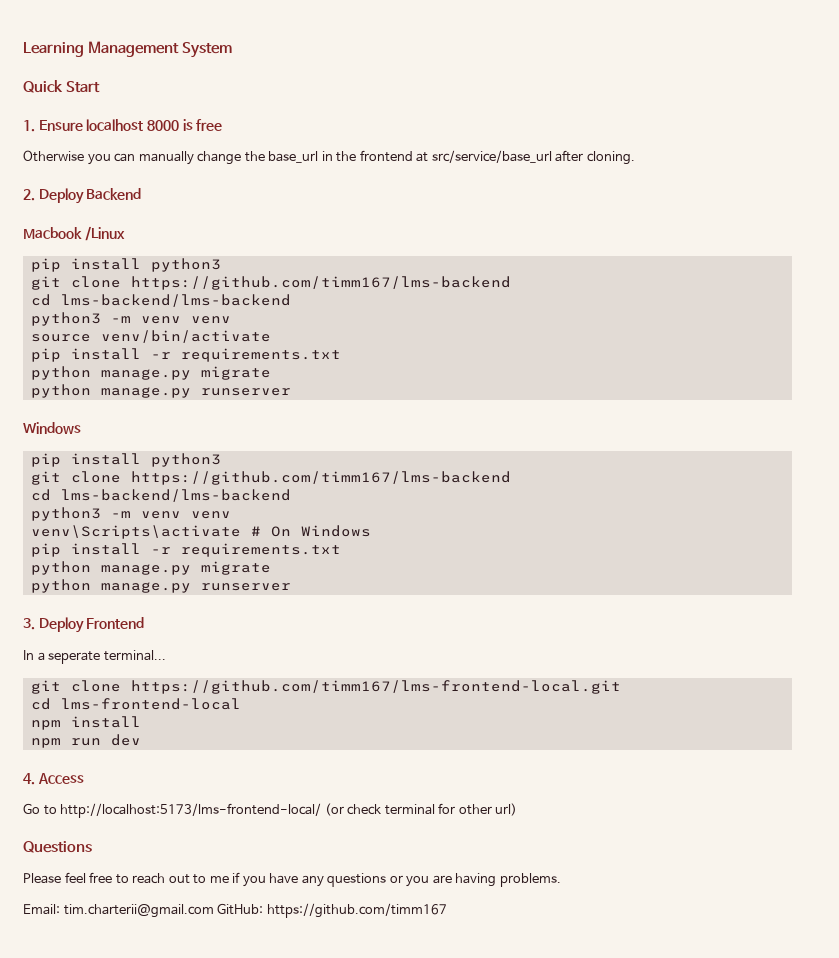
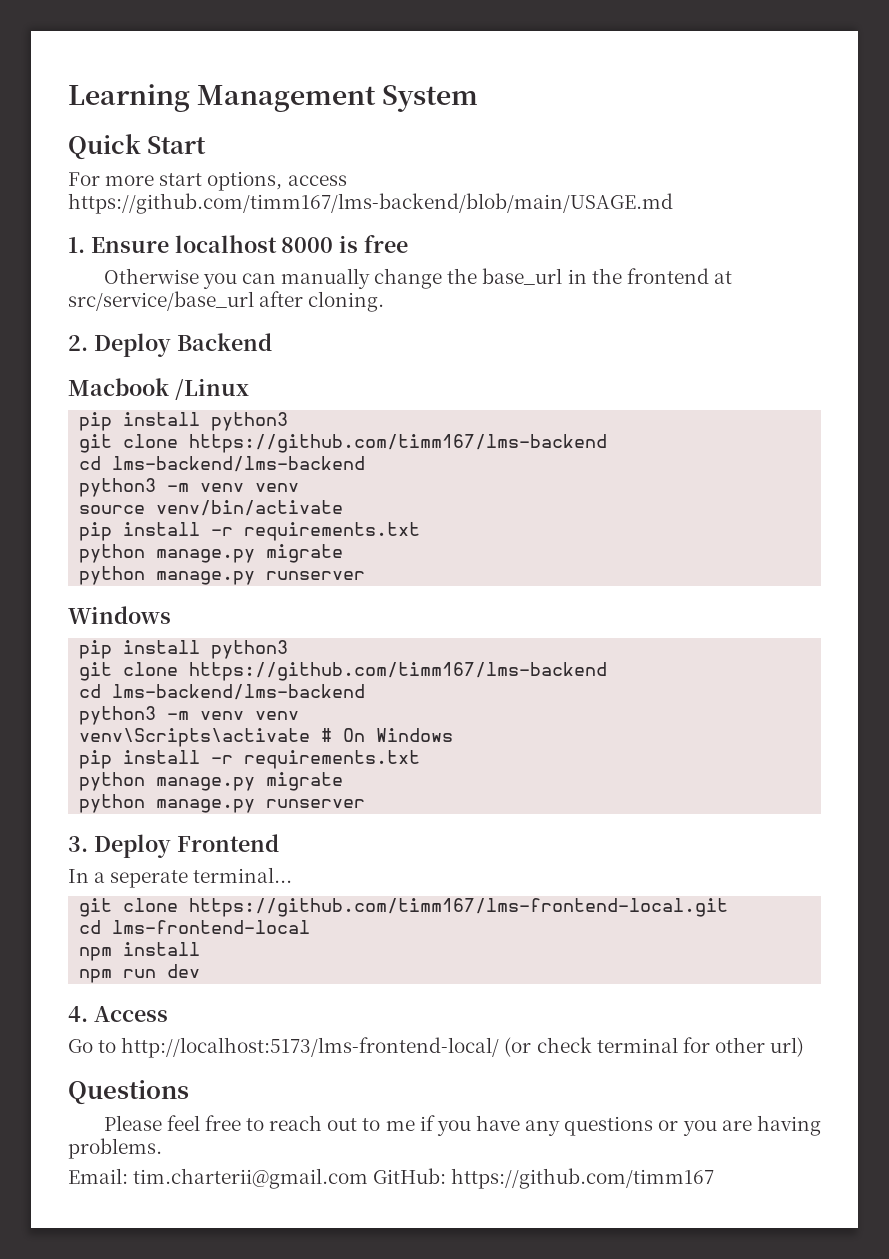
+ For more start options, access https://github.com/timm167/lms-backend/blob/main/USAGE.md

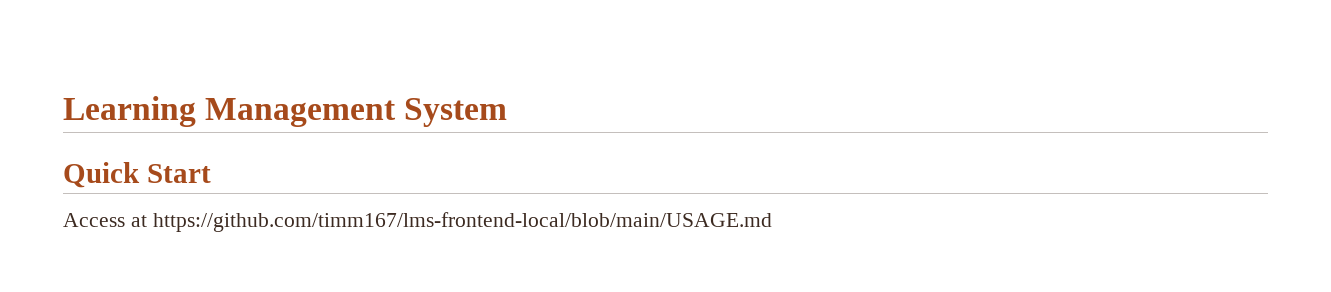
- For more start options, access https://github.com/timm167/lms-backend/blob/main/USAGE.md
- 1. Ensure localhost 8000 is free
- Otherwise you can manually change the base_url in the frontend at src/service/base_url after cloning.
- 2. Deploy Backend
- Macbook /Linux
- pip install python3
- git clone https://github.com/timm167/lms-backend
- cd lms-backend/lms-backend
- python3 -m venv venv
- source venv/bin/activate
- pip install -r requirements.txt
- python manage.py migrate
- python manage.py runserver
- Windows
- pip install python3
- git clone https://github.com/timm167/lms-backend
- cd lms-backend/lms-backend
- python3 -m venv venv
- venv\Scripts\activate # On Windows
- pip install -r requirements.txt
- python manage.py migrate
- python manage.py runserver
- 3. Deploy Frontend
- In a seperate terminal...
- git clone https://github.com/timm167/lms-frontend-local.git
- cd lms-frontend-local
- npm install
- npm run dev
- 4. Access
- Go to http://localhost:5173/lms-frontend-local/ (or check terminal for other url)
- Questions
- Please feel free to reach out to me if you have any questions or you are having problems.
- Email: tim.charterii@gmail.com GitHub: https://github.com/timm167
+ Access at https://github.com/timm167/lms-frontend-local/blob/main/USAGE.md

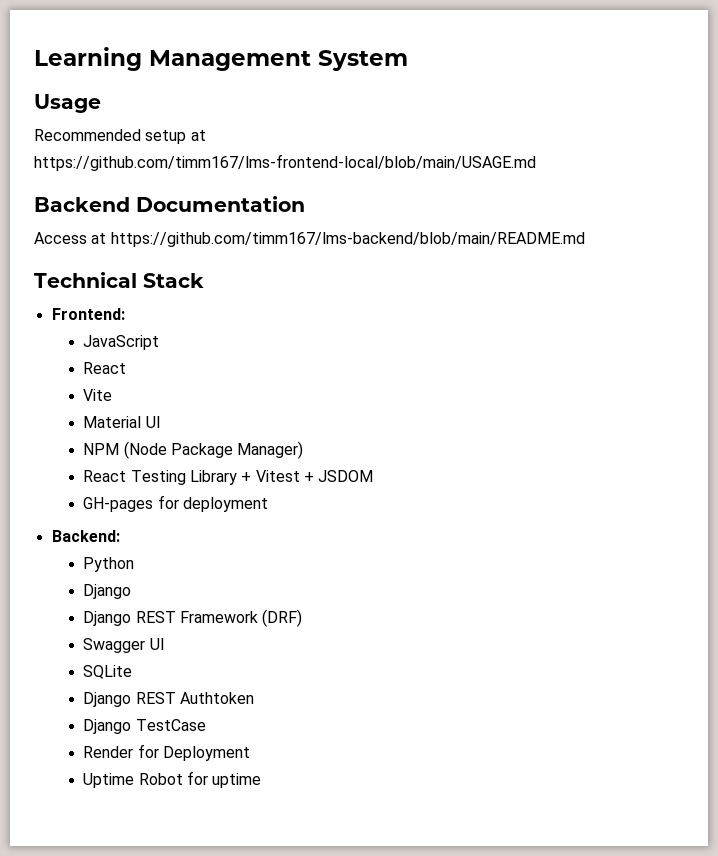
- Quick Start
- Access at https://github.com/timm167/lms-frontend-local/blob/main/USAGE.md
+ Usage
+ Recommended setup at https://github.com/timm167/lms-frontend-local/blob/main/USAGE.md
+ Backend Documentation
+ Access at https://github.com/timm167/lms-backend/blob/main/README.md
+ Technical Stack
+ Frontend:
+ JavaScript
+ React
+ Vite
+ Material UI
+ NPM (Node Package Manager)
+ React Testing Library + Vitest + JSDOM
+ GH-pages for deployment
+ Backend:
+ Python
+ Django
+ Django REST Framework (DRF)
+ Swagger UI
+ SQLite
+ Django REST Authtoken
+ Django TestCase
+ Render for Deployment
+ Uptime Robot for uptime

